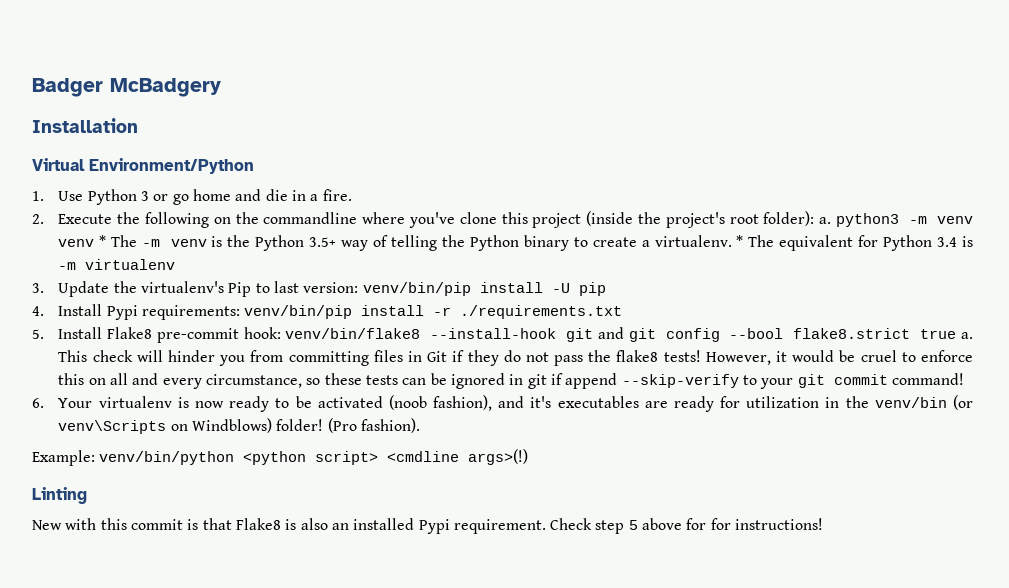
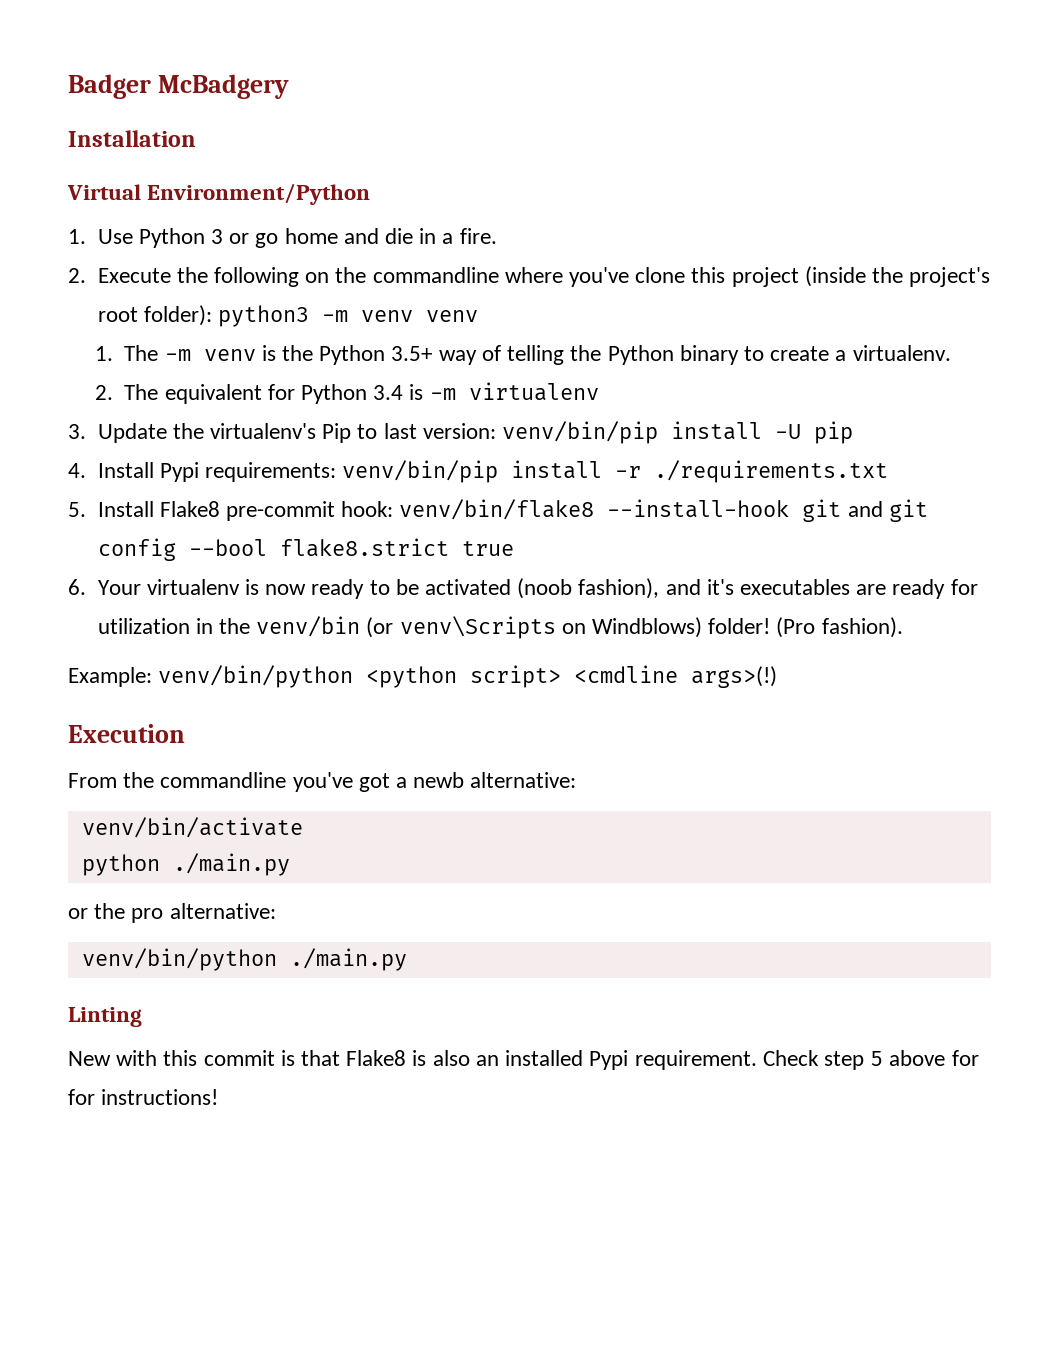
- 2. Execute the following on the commandline where you've clone this project (inside the project's root folder): a. python3 -m venv venv * The -m venv is the Python 3.5+ way of telling the Python binary to create a virtualenv. * The equivalent for Python 3.4 is -m virtualenv
+ 2. Execute the following on the commandline where you've clone this project (inside the project's root folder): python3 -m venv venv
+ 1. The -m venv is the Python 3.5+ way of telling the Python binary to create a virtualenv.
+ 2. The equivalent for Python 3.4 is -m virtualenv
- 5. Install Flake8 pre-commit hook: venv/bin/flake8 --install-hook git and git config --bool flake8.strict true a. This check will hinder you from committing files in Git if they do not pass the flake8 tests! However, it would be cruel to enforce this on all and every circumstance, so these tests can be ignored in git if append --skip-verify to your git commit command!
+ 5. Install Flake8 pre-commit hook: venv/bin/flake8 --install-hook git and git config --bool flake8.strict true
+ Execution
+ From the commandline you've got a newb alternative:
+ venv/bin/activate
+ python ./main.py
+ or the pro alternative:
+ venv/bin/python ./main.py

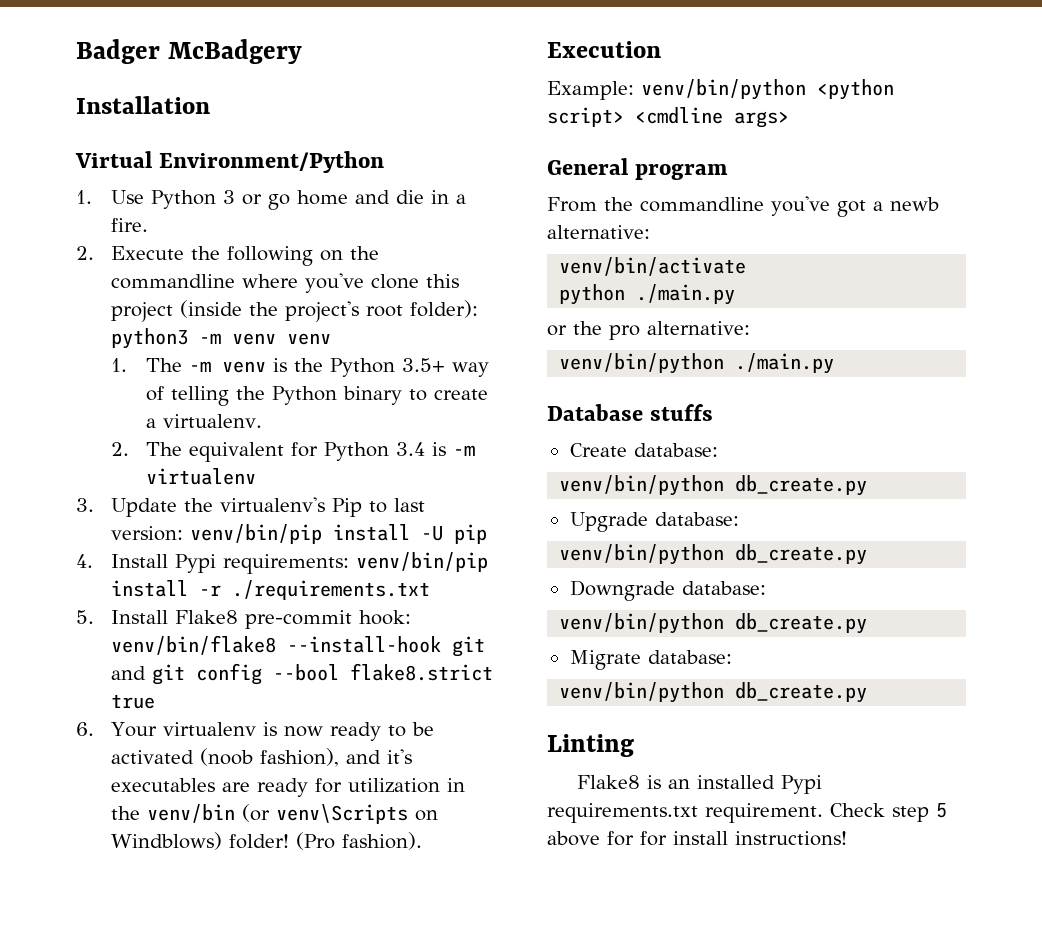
+ Execution
- Example: venv/bin/python <python script> <cmdline args>(!)
- Execution
+ Example: venv/bin/python <python script> <cmdline args>
+ General program
+ Database stuffs
+ Create database:
+ venv/bin/python db_create.py
+ Upgrade database:
+ venv/bin/python db_create.py
+ Downgrade database:
+ venv/bin/python db_create.py
+ Migrate database:
+ venv/bin/python db_create.py
  Linting
- New with this commit is that Flake8 is also an installed Pypi requirement.
+ Flake8 is an installed Pypi requirements.txt requirement.
- Check step 5 above for for instructions!
+ Check step 5 above for for install instructions!

